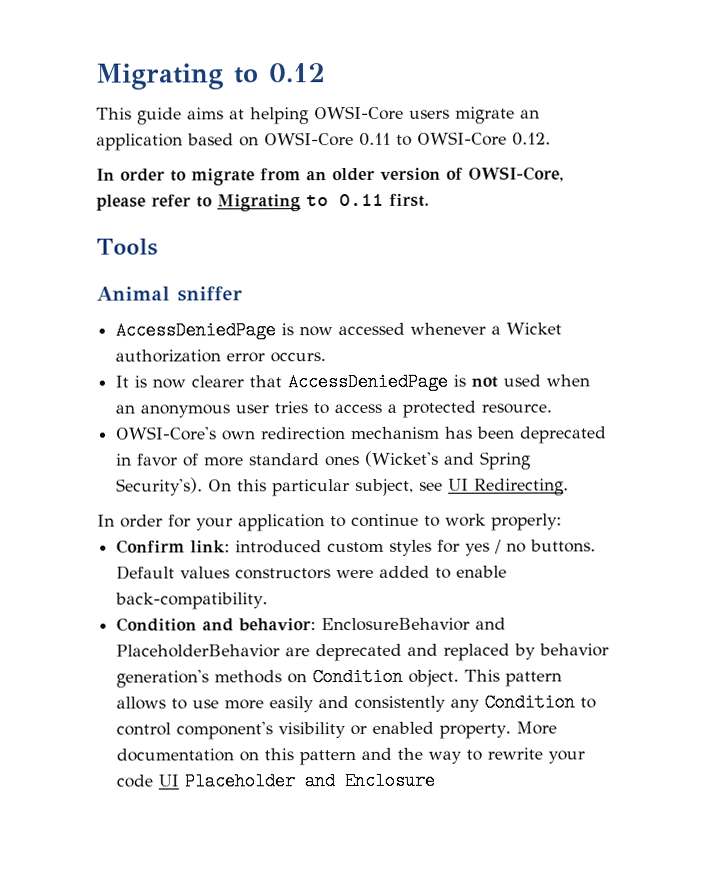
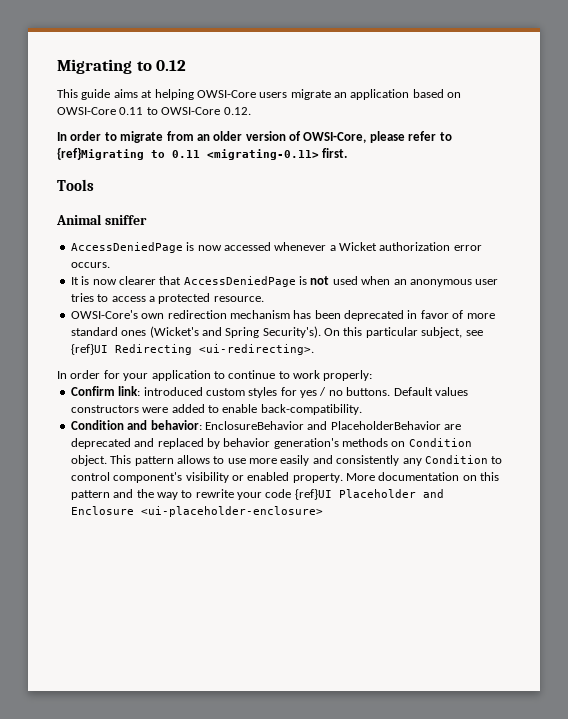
- In order to migrate from an older version of OWSI-Core, please refer to Migrating to 0.11 first.
+ In order to migrate from an older version of OWSI-Core, please refer to {ref}Migrating to 0.11 <migrating-0.11> first.
- On this particular subject, see UI Redirecting.
+ On this particular subject, see {ref}UI Redirecting <ui-redirecting>.
- More documentation on this pattern and the way to rewrite your code UI Placeholder and Enclosure
+ More documentation on this pattern and the way to rewrite your code {ref}UI Placeholder and Enclosure <ui-placeholder-enclosure>

